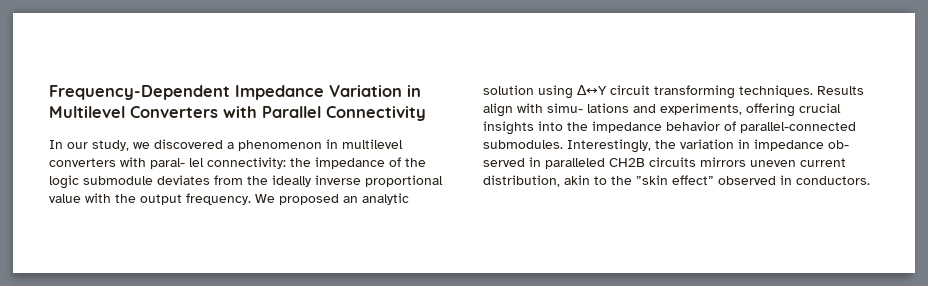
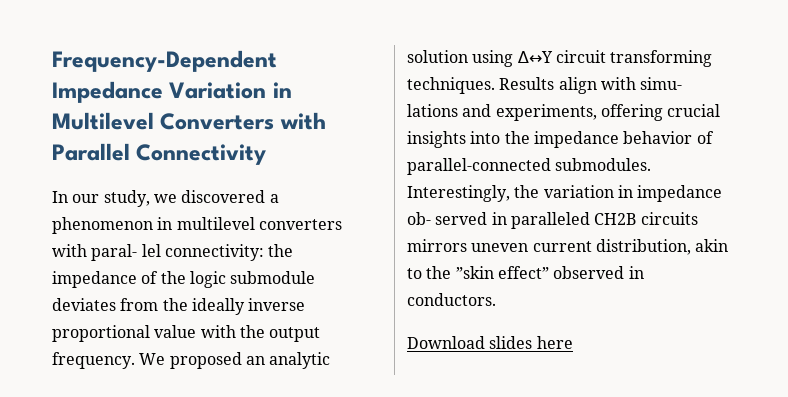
+ Download slides here

